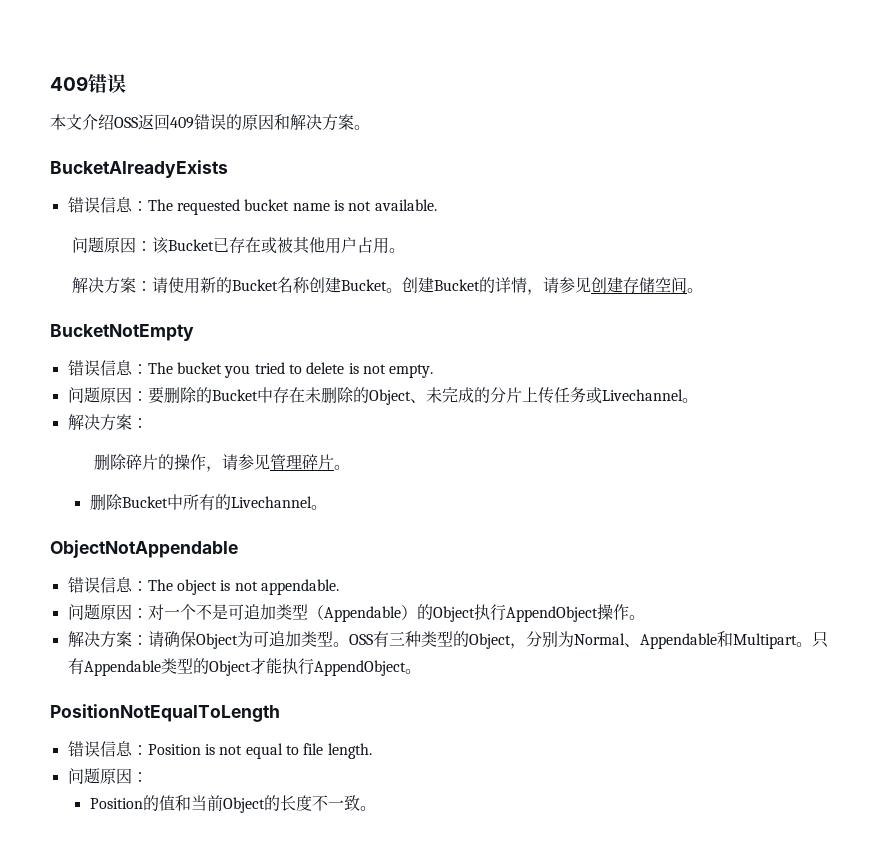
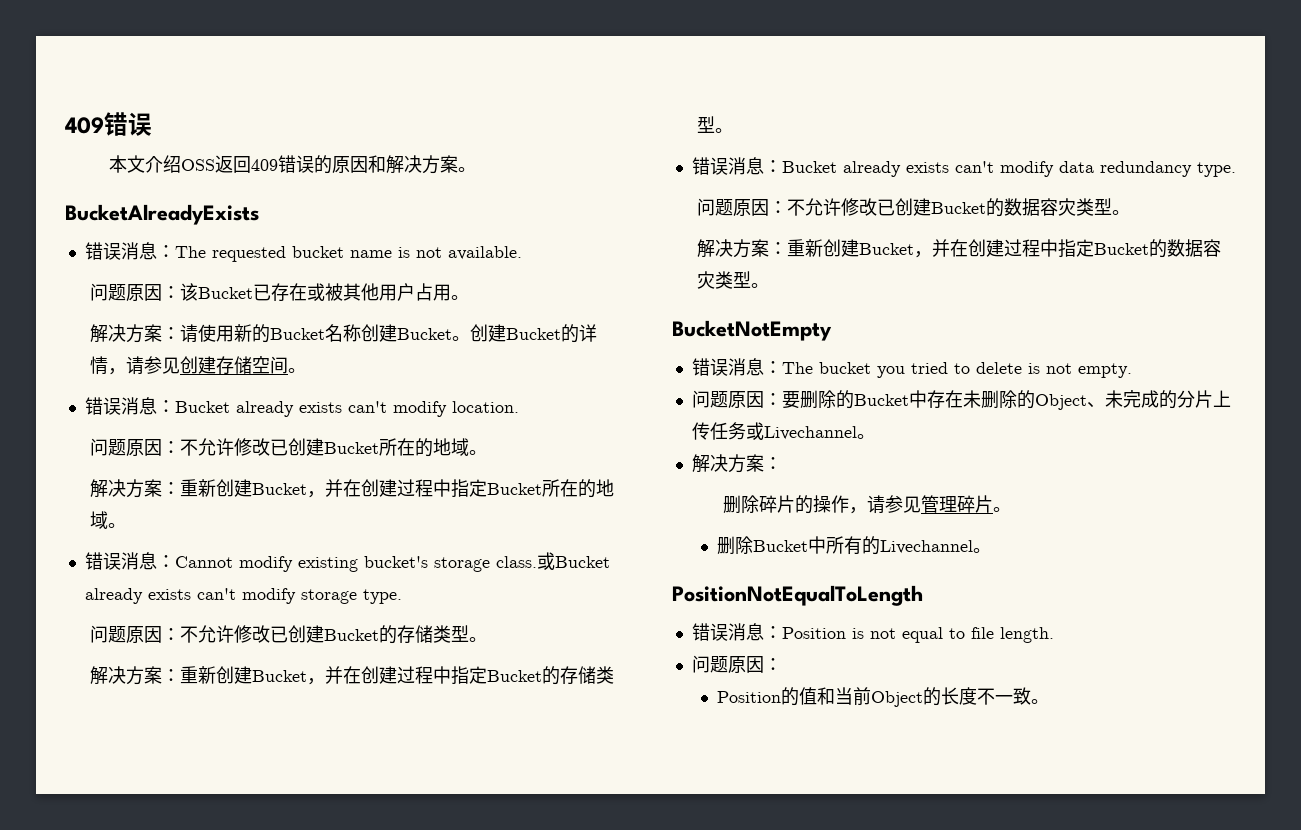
- 错误信息：The requested bucket name is not available.
+ 错误消息：The requested bucket name is not available.
+ 错误消息：Bucket already exists can't modify location.
+ 问题原因：不允许修改已创建Bucket所在的地域。
+ 解决方案：重新创建Bucket，并在创建过程中指定Bucket所在的地域。
+ 错误消息：Cannot modify existing bucket's storage class.或Bucket already exists can't modify storage type.
+ 问题原因：不允许修改已创建Bucket的存储类型。
+ 解决方案：重新创建Bucket，并在创建过程中指定Bucket的存储类型。
+ 错误消息：Bucket already exists can't modify data redundancy type.
+ 问题原因：不允许修改已创建Bucket的数据容灾类型。
+ 解决方案：重新创建Bucket，并在创建过程中指定Bucket的数据容灾类型。
- 错误信息：The bucket you tried to delete is not empty.
+ 错误消息：The bucket you tried to delete is not empty.
- ObjectNotAppendable
- 错误信息：The object is not appendable.
- 问题原因：对一个不是可追加类型（Appendable）的Object执行AppendObject操作。
- 解决方案：请确保Object为可追加类型。OSS有三种类型的Object，分别为Normal、Appendable和Multipart。只有Appendable类型的Object才能执行AppendObject。
- 错误信息：Position is not equal to file length.
+ 错误消息：Position is not equal to file length.

